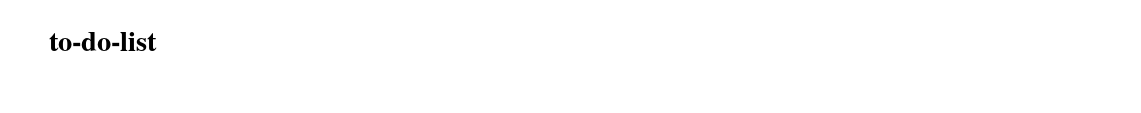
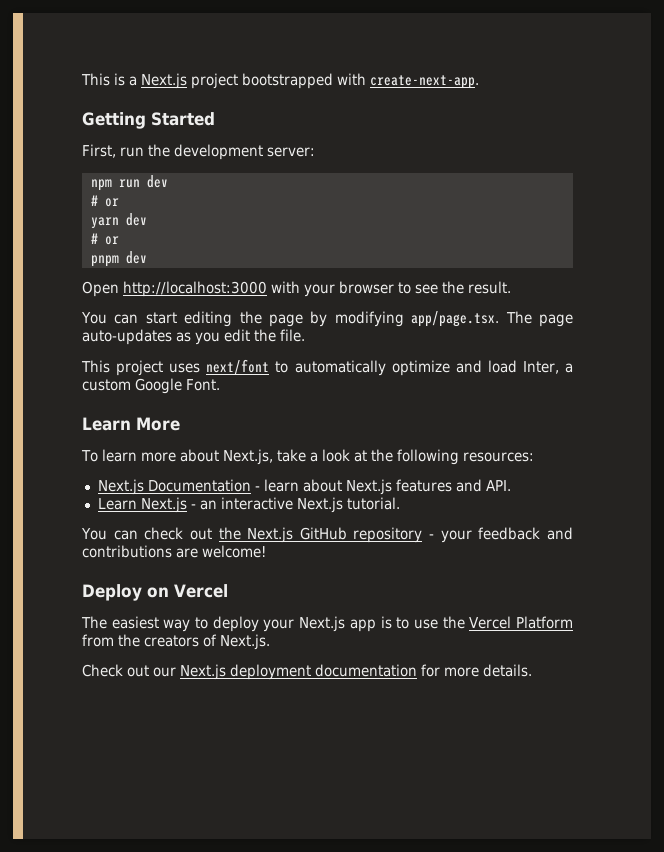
- to-do-list
+ This is a Next.js project bootstrapped with create-next-app.
+ Getting Started
+ First, run the development server:
+ npm run dev
+ # or
+ yarn dev
+ # or
+ pnpm dev
+ Open http://localhost:3000 with your browser to see the result.
+ You can start editing the page by modifying app/page.tsx. The page auto-updates as you edit the file.
+ This project uses next/font to automatically optimize and load Inter, a custom Google Font.
+ Learn More
+ To learn more about Next.js, take a look at the following resources:
+ Next.js Documentation - learn about Next.js features and API.
+ Learn Next.js - an interactive Next.js tutorial.
+ You can check out the Next.js GitHub repository - your feedback and contributions are welcome!
+ Deploy on Vercel
+ The easiest way to deploy your Next.js app is to use the Vercel Platform from the creators of Next.js.
+ Check out our Next.js deployment documentation for more details.

